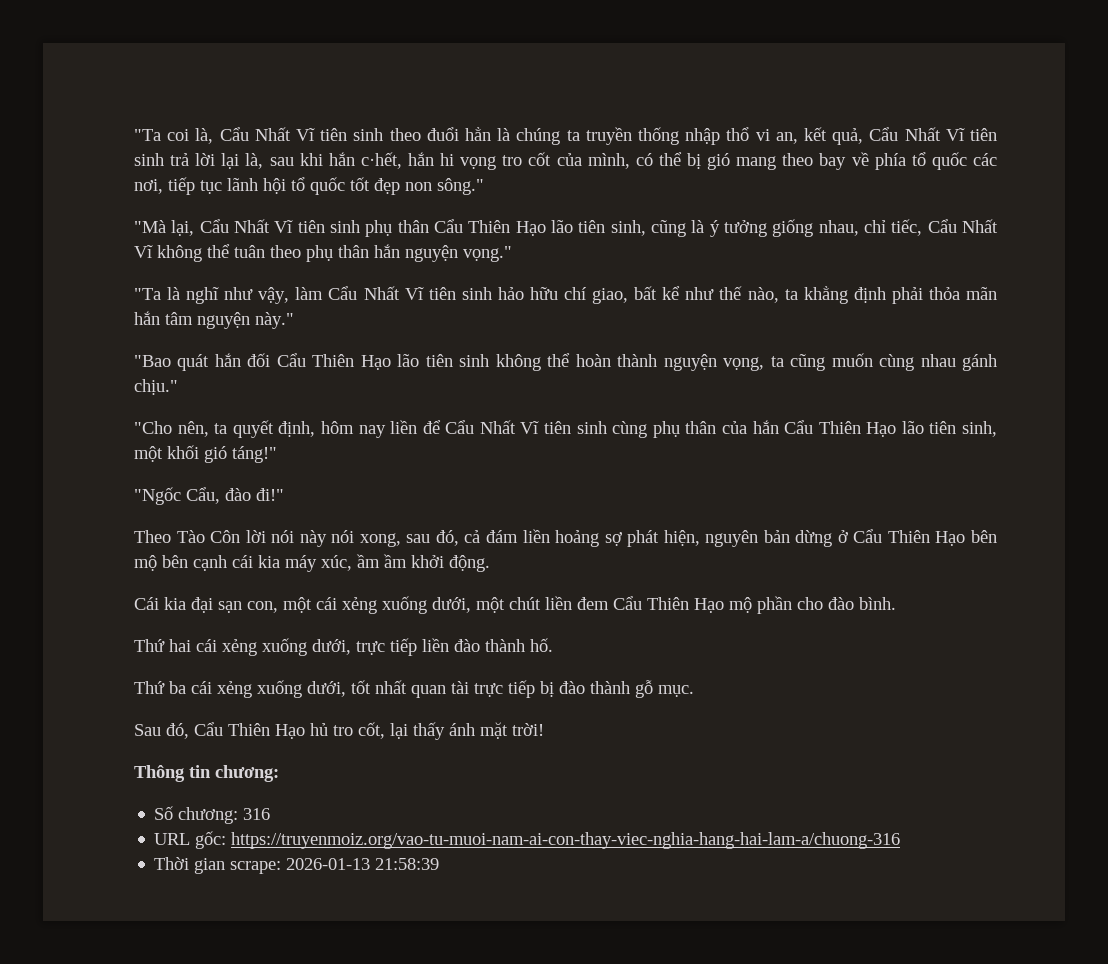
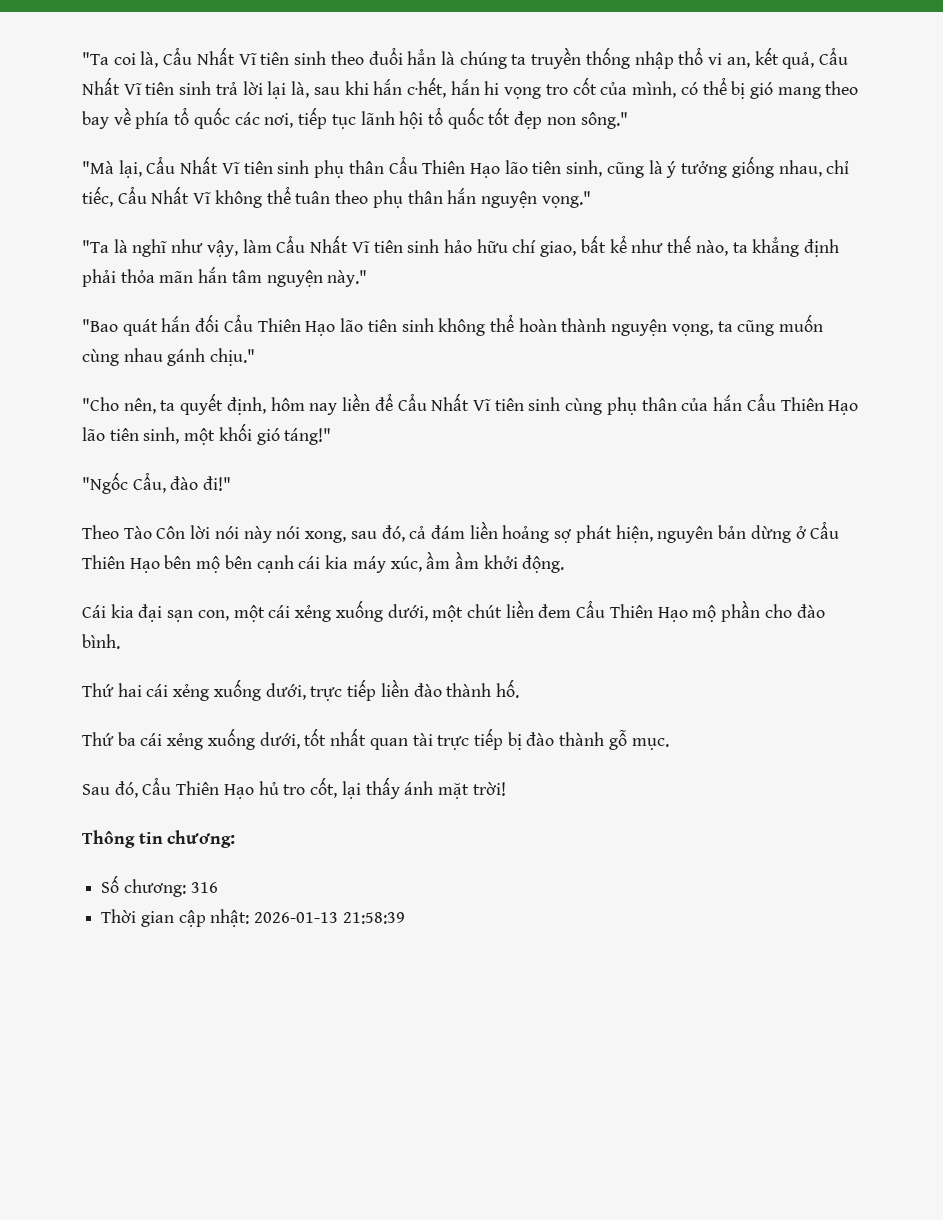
- URL gốc: https://truyenmoiz.org/vao-tu-muoi-nam-ai-con-thay-viec-nghia-hang-hai-lam-a/chuong-316
- Thời gian scrape: 2026-01-13 21:58:39
+ Thời gian cập nhật: 2026-01-13 21:58:39

